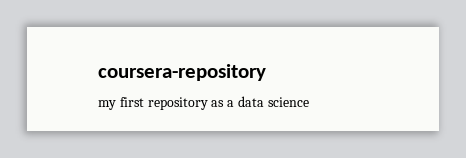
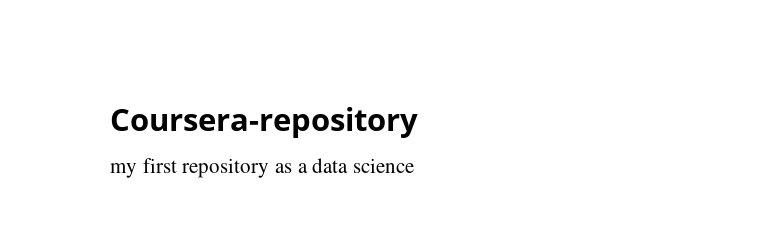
- coursera-repository
+ Coursera-repository

